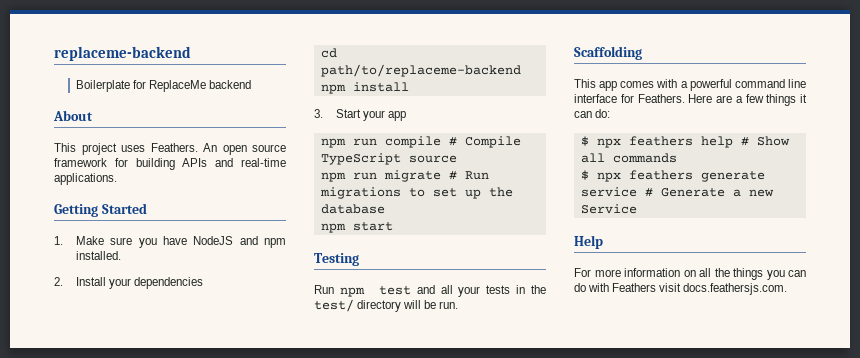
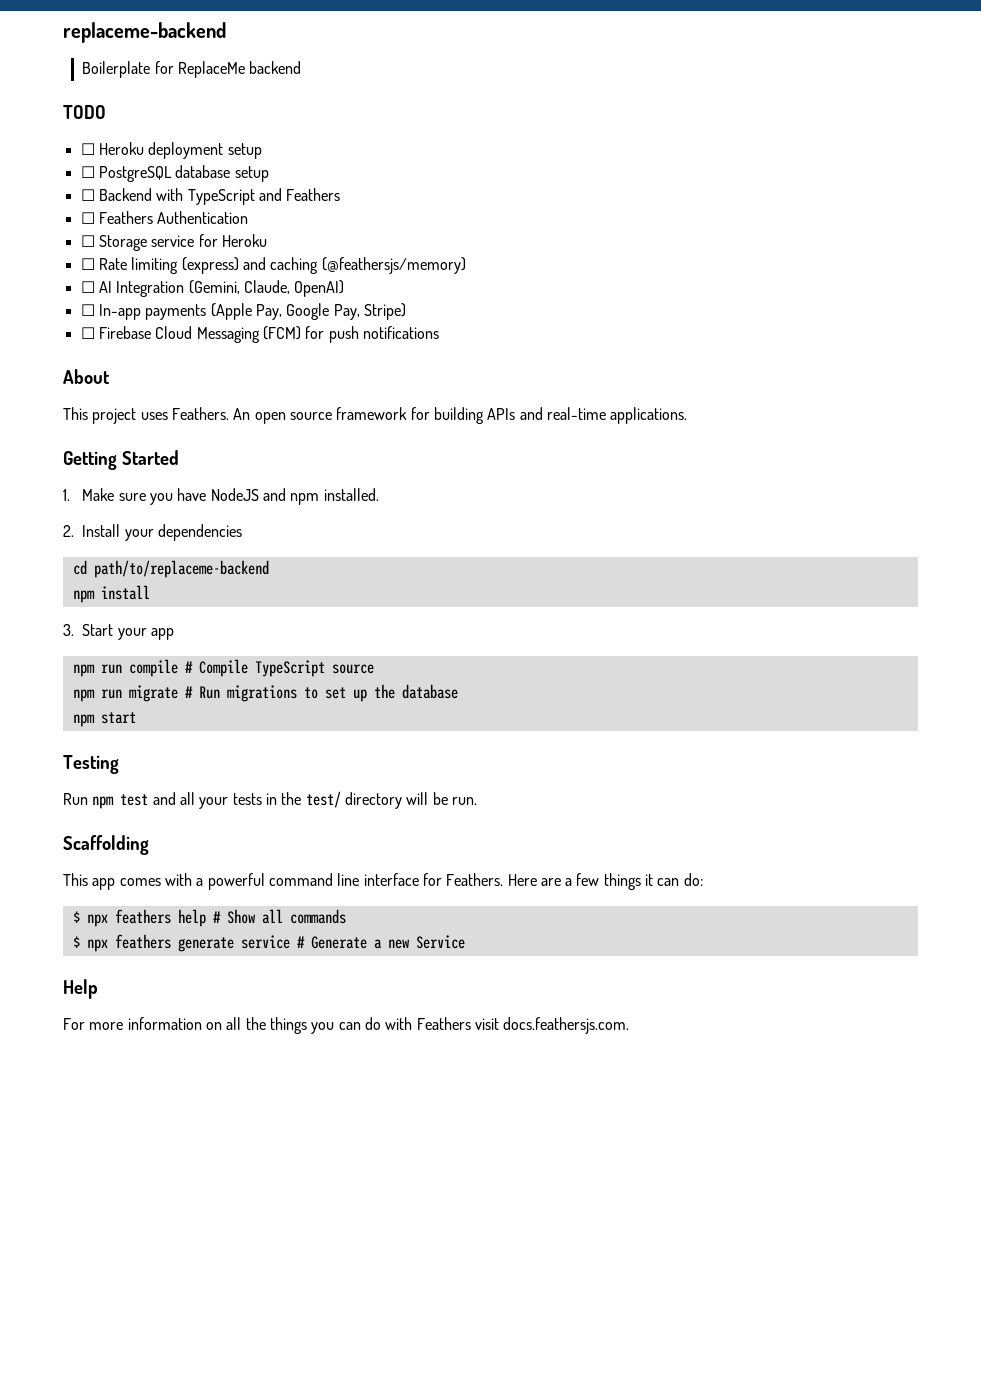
+ TODO
+ ☐ Heroku deployment setup
+ ☐ PostgreSQL database setup
+ ☐ Backend with TypeScript and Feathers
+ ☐ Feathers Authentication
+ ☐ Storage service for Heroku
+ ☐ Rate limiting (express) and caching (@feathersjs/memory)
+ ☐ AI Integration (Gemini, Claude, OpenAI)
+ ☐ In-app payments (Apple Pay, Google Pay, Stripe)
+ ☐ Firebase Cloud Messaging (FCM) for push notifications

